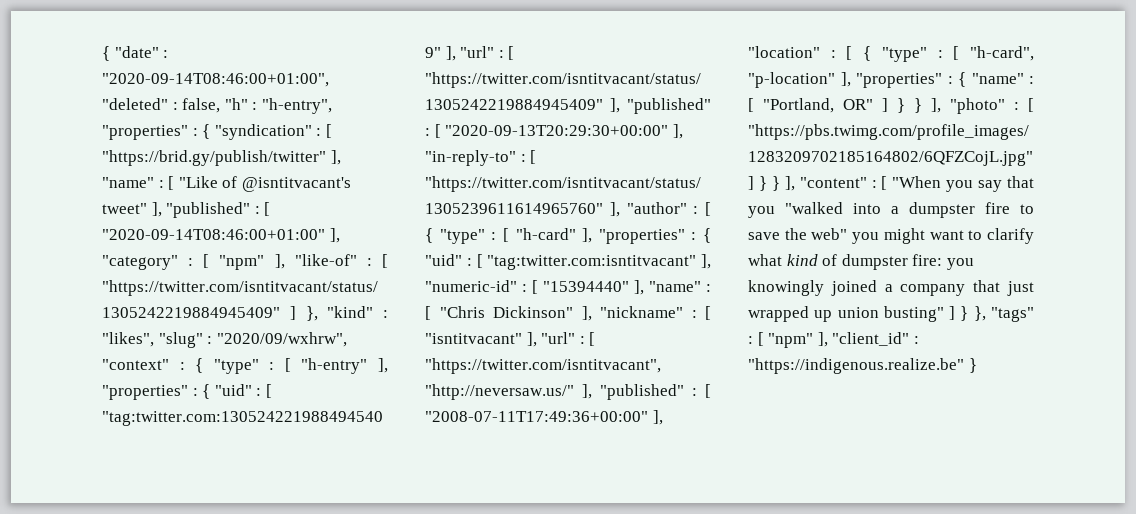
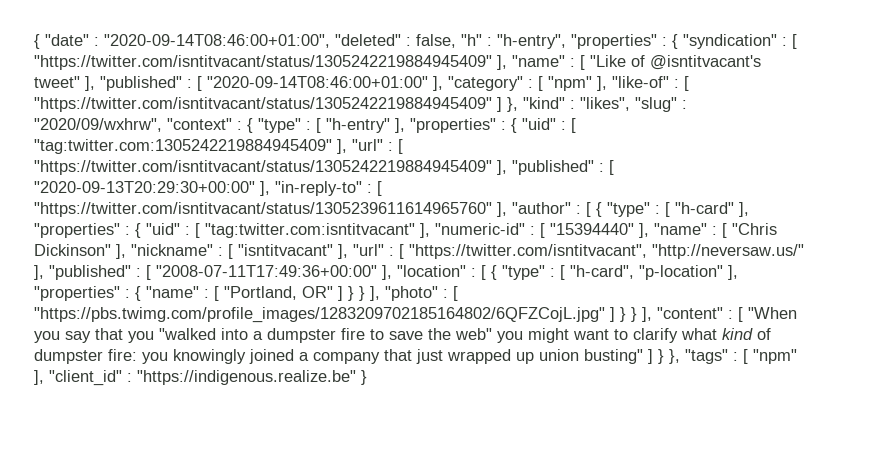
- [ "https://brid.gy/publish/twitter" ], "name" :
+ [ "https://twitter.com/isntitvacant/status/1305242219884945409" ], "name" :

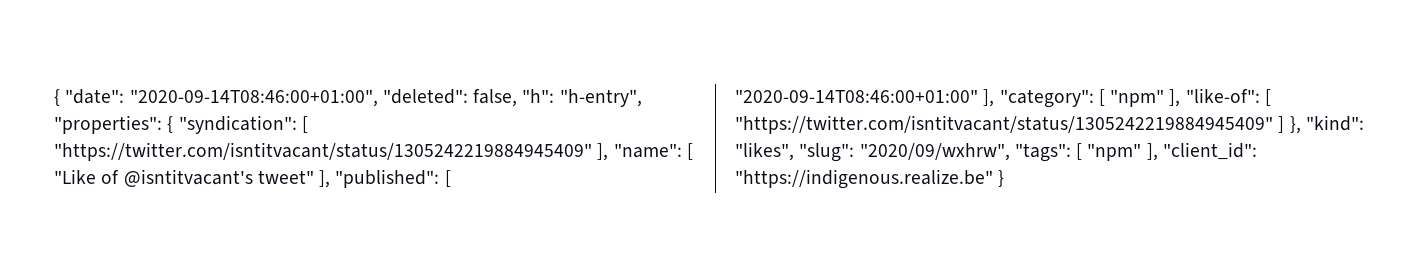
- { "date" : "2020-09-14T08:46:00+01:00", "deleted" : false, "h" : "h-entry", "properties" : { "syndication" : [ "https://twitter.com/isntitvacant/status/1305242219884945409" ], "name" : [ "Like of @isntitvacant's tweet" ], "published" : [ "2020-09-14T08:46:00+01:00" ], "category" : [ "npm" ], "like-of" : [ "https://twitter.com/isntitvacant/status/1305242219884945409" ] }, "kind" : "likes", "slug" : "2020/09/wxhrw", "context" : { "type" : [ "h-entry" ], "properties" : { "uid" : [ "tag:twitter.com:1305242219884945409" ], "url" : [ "https://twitter.com/isntitvacant/status/1305242219884945409" ], "published" : [ "2020-09-13T20:29:30+00:00" ], "in-reply-to" : [ "https://twitter.com/isntitvacant/status/1305239611614965760" ], "author" : [ { "type" : [ "h-card" ], "properties" : { "uid" : [ "tag:twitter.com:isntitvacant" ], "numeric-id" : [ "15394440" ], "name" : [ "Chris Dickinson" ], "nickname" : [ "isntitvacant" ], "url" : [ "https://twitter.com/isntitvacant", "http://neversaw.us/" ], "published" : [ "2008-07-11T17:49:36+00:00" ], "location" : [ { "type" : [ "h-card", "p-location" ], "properties" : { "name" : [ "Portland, OR" ] } } ], "photo" : [ "https://pbs.twimg.com/profile_images/1283209702185164802/6QFZCojL.jpg" ] } } ], "content" : [ "When you say that you "walked into a dumpster fire to save the web" you might want to clarify what kind of dumpster fire: you knowingly joined a company that just wrapped up union busting" ] } }, "tags" : [ "npm" ], "client_id" : "https://indigenous.realize.be" }
+ { "date": "2020-09-14T08:46:00+01:00", "deleted": false, "h": "h-entry", "properties": { "syndication": [ "https://twitter.com/isntitvacant/status/1305242219884945409" ], "name": [ "Like of @isntitvacant's tweet" ], "published": [ "2020-09-14T08:46:00+01:00" ], "category": [ "npm" ], "like-of": [ "https://twitter.com/isntitvacant/status/1305242219884945409" ] }, "kind": "likes", "slug": "2020/09/wxhrw", "tags": [ "npm" ], "client_id": "https://indigenous.realize.be" }

